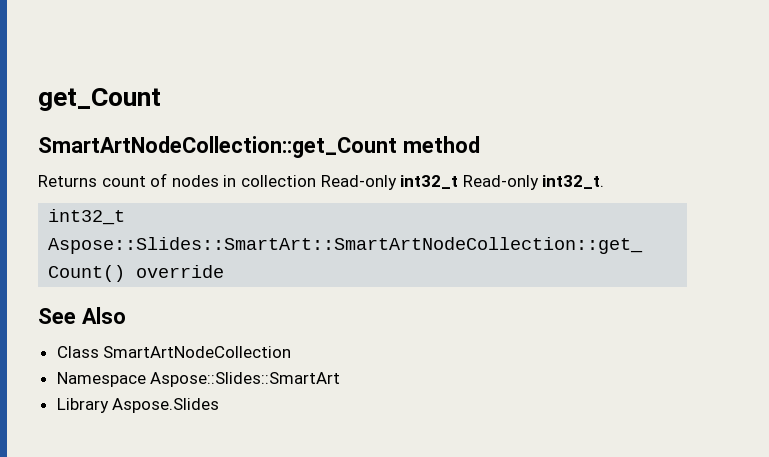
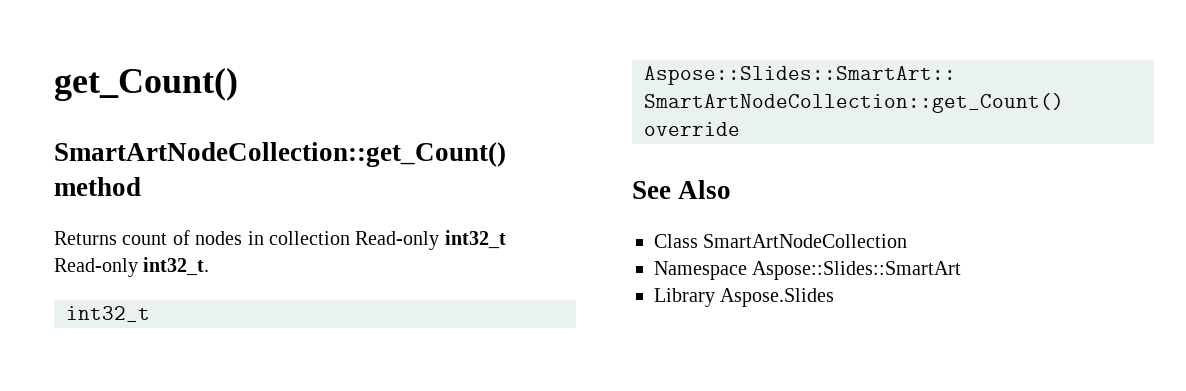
- get_Count
- SmartArtNodeCollection::get_Count method
+ get_Count()
+ SmartArtNodeCollection::get_Count() method

